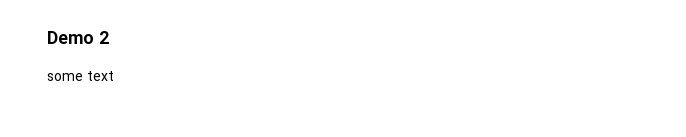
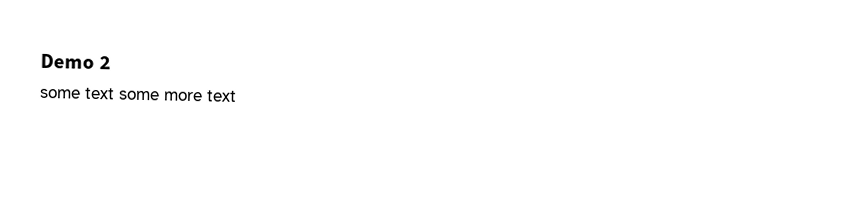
- some text
+ some text some more text

